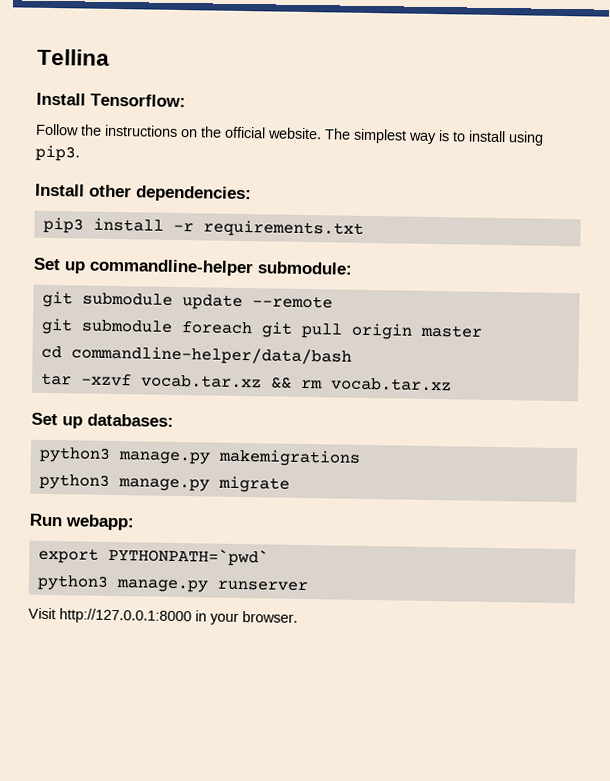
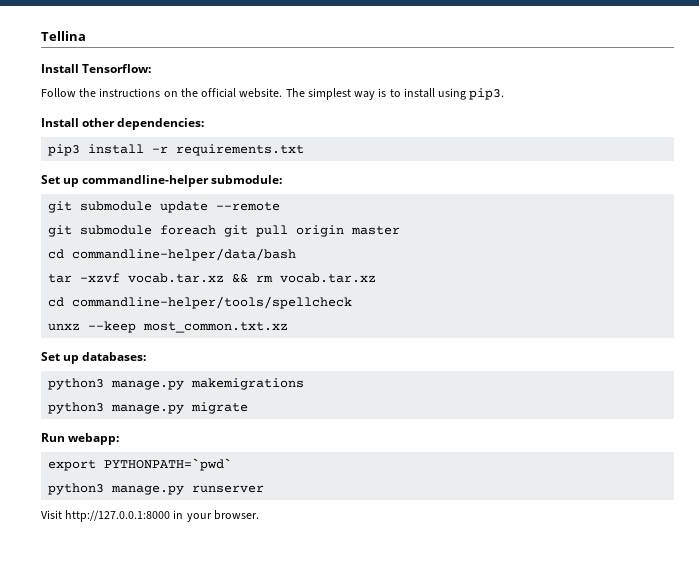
+ cd commandline-helper/tools/spellcheck
+ unxz --keep most_common.txt.xz

